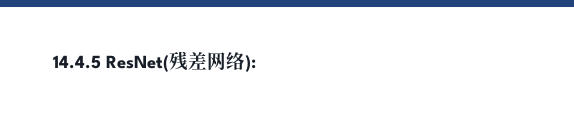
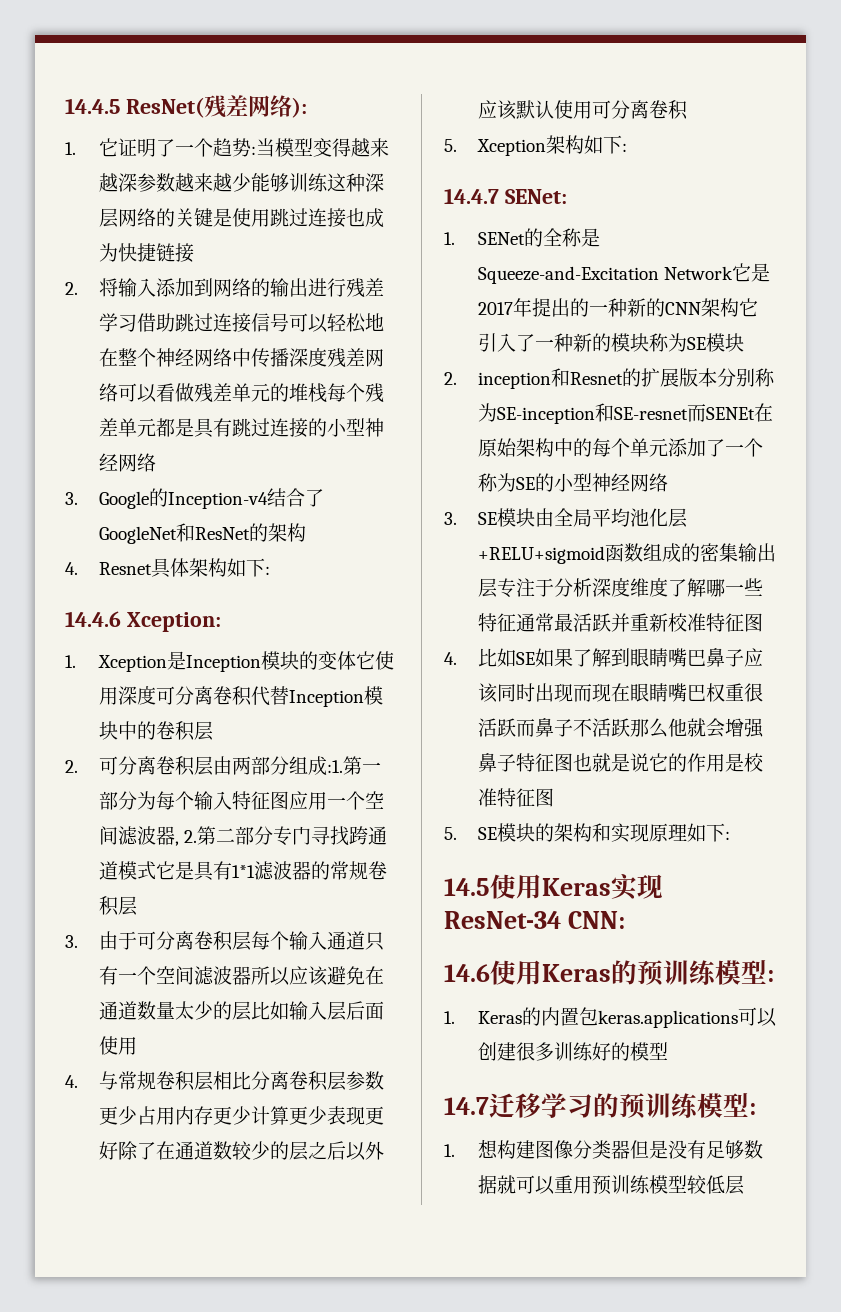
+ 1.它证明了一个趋势:当模型变得越来越深参数越来越少能够训练这种深层网络的关键是使用跳过连接也成为快捷链接
+ 2.将输入添加到网络的输出进行残差学习借助跳过连接信号可以轻松地在整个神经网络中传播深度残差网络可以看做残差单元的堆栈每个残差单元都是具有跳过连接的小型神经网络
+ 3. Google的Inception-v4结合了GoogleNet和ResNet的架构
+ 4. Resnet具体架构如下:
+ 14.4.6 Xception:
+ 1. Xception是Inception模块的变体它使用深度可分离卷积代替Inception模块中的卷积层
+ 2.可分离卷积层由两部分组成:1.第一部分为每个输入特征图应用一个空间滤波器, 2.第二部分专门寻找跨通道模式它是具有1*1滤波器的常规卷积层
+ 3.由于可分离卷积层每个输入通道只有一个空间滤波器所以应该避免在通道数量太少的层比如输入层后面使用
+ 4.与常规卷积层相比分离卷积层参数更少占用内存更少计算更少表现更好除了在通道数较少的层之后以外应该默认使用可分离卷积
+ 5. Xception架构如下:
+ 14.4.7 SENet:
+ 1. SENet的全称是Squeeze-and-Excitation Network它是2017年提出的一种新的CNN架构它引入了一种新的模块称为SE模块
+ 2. inception和Resnet的扩展版本分别称为SE-inception和SE-resnet而SENEt在原始架构中的每个单元添加了一个称为SE的小型神经网络
+ 3. SE模块由全局平均池化层+RELU+sigmoid函数组成的密集输出层专注于分析深度维度了解哪一些特征通常最活跃并重新校准特征图
+ 4.比如SE如果了解到眼睛嘴巴鼻子应该同时出现而现在眼睛嘴巴权重很活跃而鼻子不活跃那么他就会增强鼻子特征图也就是说它的作用是校准特征图
+ 5. SE模块的架构和实现原理如下:
+ 14.5使用Keras实现ResNet-34 CNN:
+ 14.6使用Keras的预训练模型:
+ 1. Keras的内置包keras.applications可以创建很多训练好的模型
+ 14.7迁移学习的预训练模型:
+ 1.想构建图像分类器但是没有足够数据就可以重用预训练模型较低层

